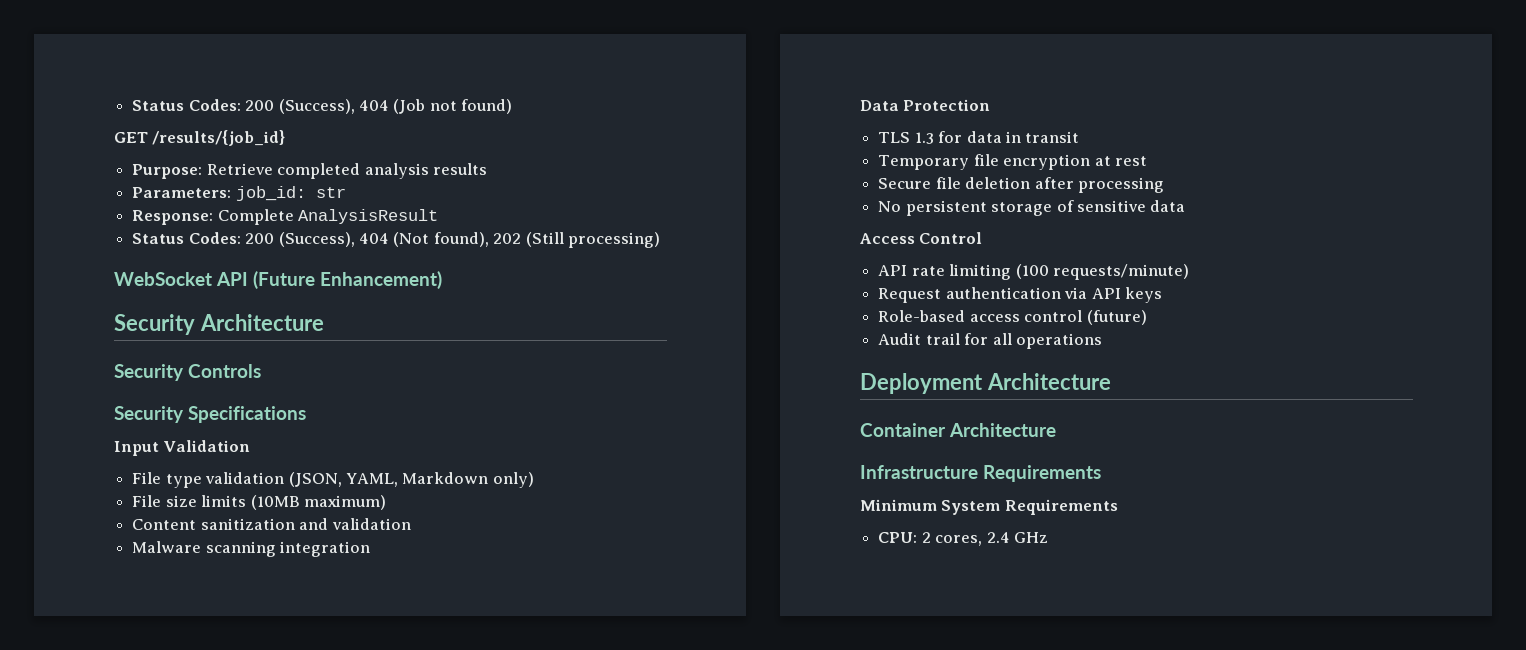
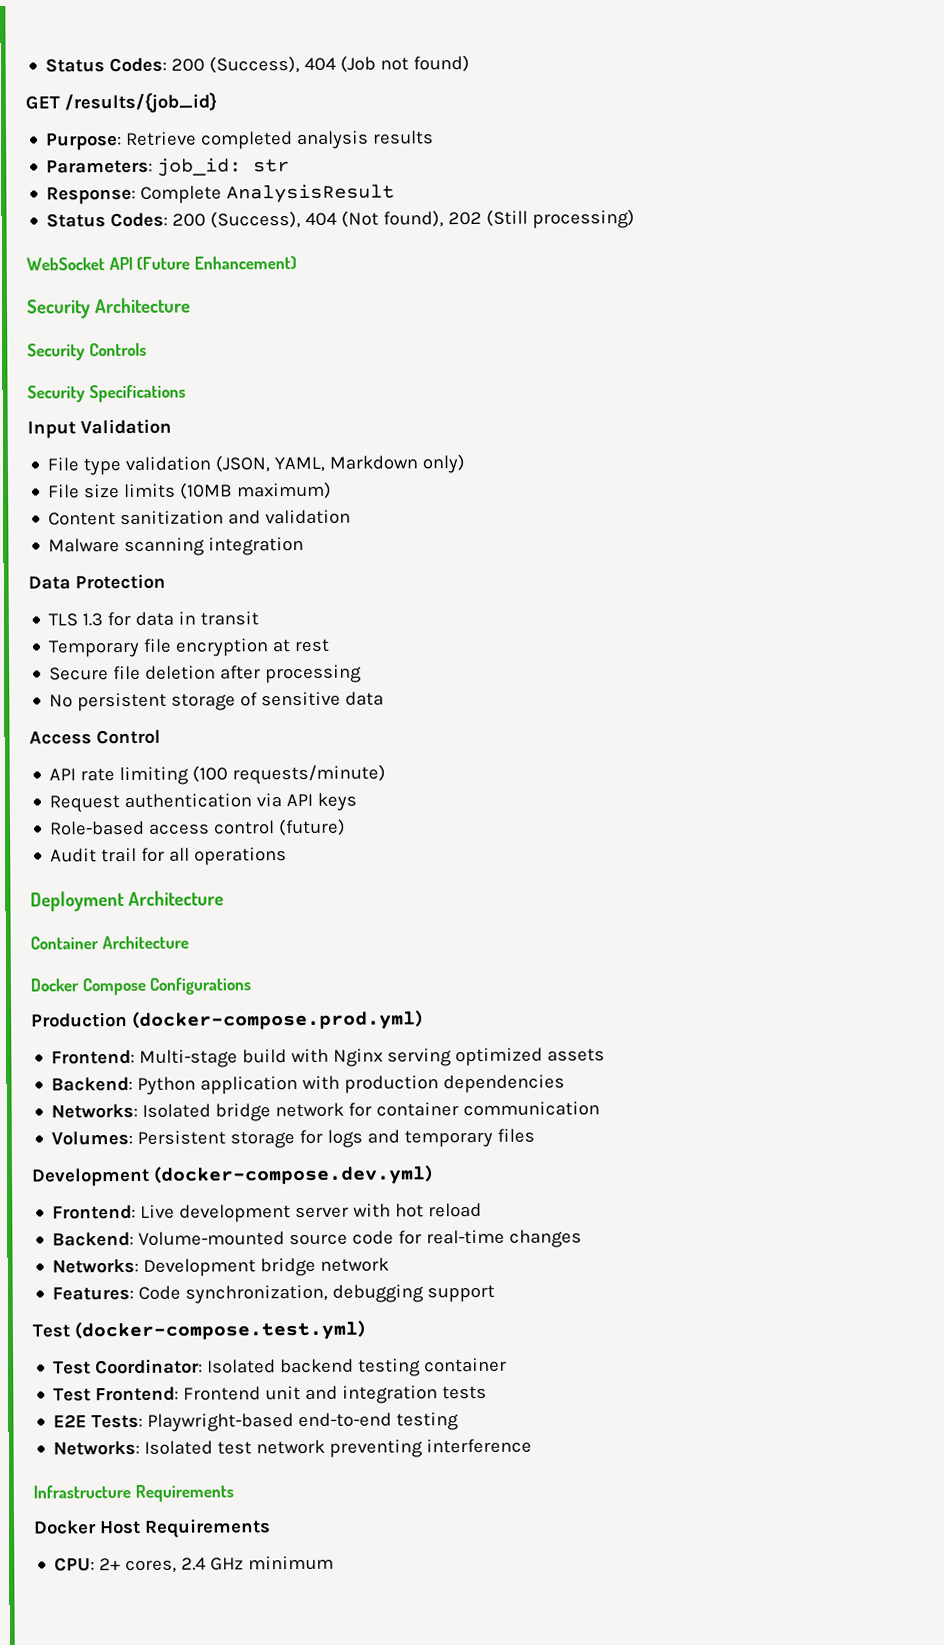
+ Docker Compose Configurations
+ Production (docker-compose.prod.yml)
+ Frontend: Multi-stage build with Nginx serving optimized assets
+ Backend: Python application with production dependencies
+ Networks: Isolated bridge network for container communication
+ Volumes: Persistent storage for logs and temporary files
+ Development (docker-compose.dev.yml)
+ Frontend: Live development server with hot reload
+ Backend: Volume-mounted source code for real-time changes
+ Networks: Development bridge network
+ Features: Code synchronization, debugging support
+ Test (docker-compose.test.yml)
+ Test Coordinator: Isolated backend testing container
+ Test Frontend: Frontend unit and integration tests
+ E2E Tests: Playwright-based end-to-end testing
+ Networks: Isolated test network preventing interference
- Minimum System Requirements
+ Docker Host Requirements
- CPU: 2 cores, 2.4 GHz
+ CPU: 2+ cores, 2.4 GHz minimum

